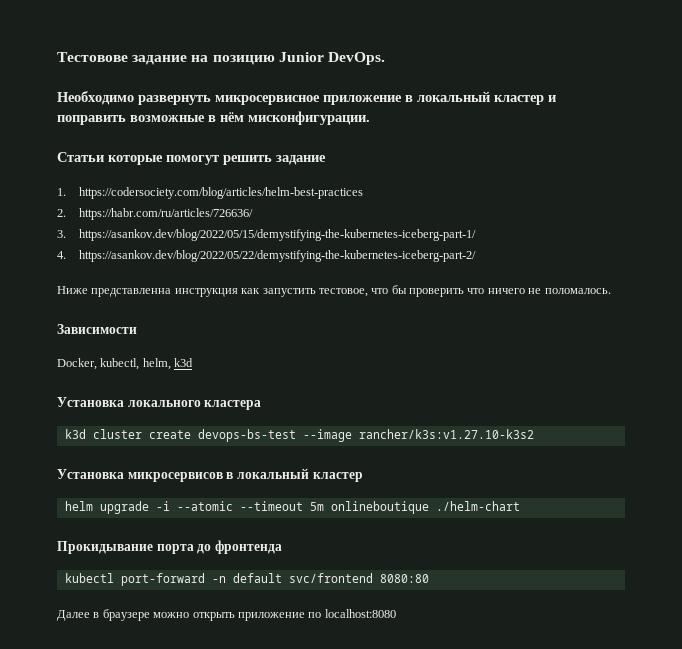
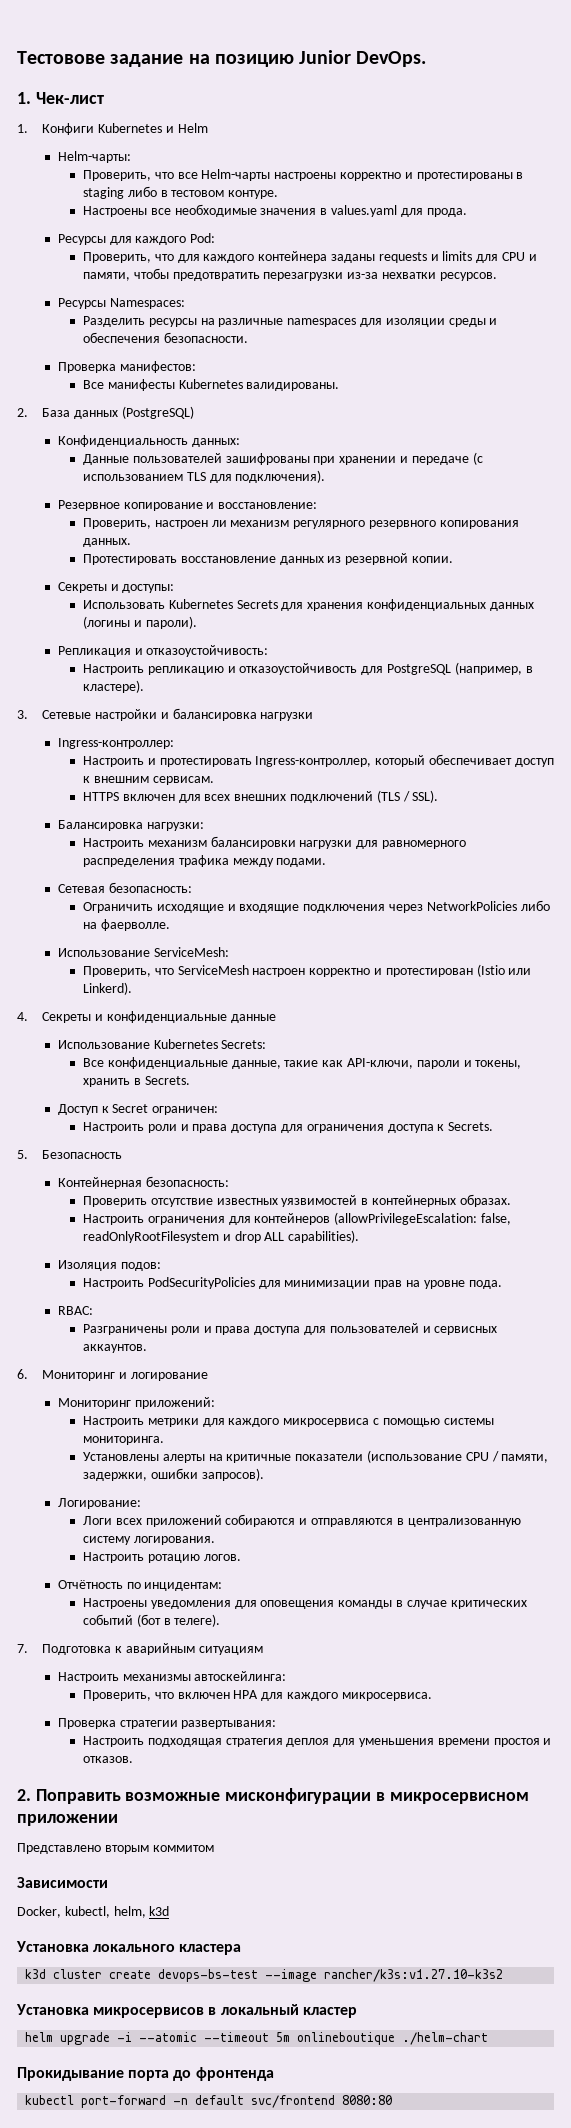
- Необходимо развернуть микросервисное приложение в локальный кластер и поправить возможные в нём мисконфигурации.
- Статьи которые помогут решить задание
- 1. https://codersociety.com/blog/articles/helm-best-practices
- 2. https://habr.com/ru/articles/726636/
- 3. https://asankov.dev/blog/2022/05/15/demystifying-the-kubernetes-iceberg-part-1/
- 4. https://asankov.dev/blog/2022/05/22/demystifying-the-kubernetes-iceberg-part-2/
- Ниже представленна инструкция как запустить тестовое, что бы проверить что ничего не поломалось.
+ 1. Чек-лист
+ 1. Конфиги Kubernetes и Helm
+ Helm-чарты:
+ Проверить, что все Helm-чарты настроены корректно и протестированы в staging либо в тестовом контуре.
+ Настроены все необходимые значения в values.yaml для прода.
+ Ресурсы для каждого Pod:
+ Проверить, что для каждого контейнера заданы requests и limits для CPU и памяти, чтобы предотвратить перезагрузки из-за нехватки ресурсов.
+ Ресурсы Namespaces:
+ Разделить ресурсы на различные namespaces для изоляции среды и обеспечения безопасности.
+ Проверка манифестов:
+ Все манифесты Kubernetes валидированы.
+ 2. База данных (PostgreSQL)
+ Конфиденциальность данных:
+ Данные пользователей зашифрованы при хранении и передаче (с использованием TLS для подключения).
+ Резервное копирование и восстановление:
+ Проверить, настроен ли механизм регулярного резервного копирования данных.
+ Протестировать восстановление данных из резервной копии.
+ Секреты и доступы:
+ Использовать Kubernetes Secrets для хранения конфиденциальных данных (логины и пароли).
+ Репликация и отказоустойчивость:
+ Настроить репликацию и отказоустойчивость для PostgreSQL (например, в кластере).
+ 3. Сетевые настройки и балансировка нагрузки
+ Ingress-контроллер:
+ Настроить и протестировать Ingress-контроллер, который обеспечивает доступ к внешним сервисам.
+ HTTPS включен для всех внешних подключений (TLS / SSL).
+ Балансировка нагрузки:
+ Настроить механизм балансировки нагрузки для равномерного распределения трафика между подами.
+ Сетевая безопасность:
+ Ограничить исходящие и входящие подключения через NetworkPolicies либо на фаерволле.
+ Использование ServiceMesh:
+ Проверить, что ServiceMesh настроен корректно и протестирован (Istio или Linkerd).
+ 4. Секреты и конфиденциальные данные
+ Использование Kubernetes Secrets:
+ Все конфиденциальные данные, такие как API-ключи, пароли и токены, хранить в Secrets.
+ Доступ к Secret ограничен:
+ Настроить роли и права доступа для ограничения доступа к Secrets.
+ 5. Безопасность
+ Контейнерная безопасность:
+ Проверить отсутствие известных уязвимостей в контейнерных образах.
+ Настроить ограничения для контейнеров (allowPrivilegeEscalation: false, readOnlyRootFilesystem и drop ALL capabilities).
+ Изоляция подов:
+ Настроить PodSecurityPolicies для минимизации прав на уровне пода.
+ RBAC:
+ Разграничены роли и права доступа для пользователей и сервисных аккаунтов.
+ 6. Мониторинг и логирование
+ Мониторинг приложений:
+ Настроить метрики для каждого микросервиса с помощью системы мониторинга.
+ Установлены алерты на критичные показатели (использование CPU / памяти, задержки, ошибки запросов).
+ Логирование:
+ Логи всех приложений собираются и отправляются в централизованную систему логирования.
+ Настроить ротацию логов.
+ Отчётность по инцидентам:
+ Настроены уведомления для оповещения команды в случае критических событий (бот в телеге).
+ 7. Подготовка к аварийным ситуациям
+ Настроить механизмы автоскейлинга:
+ Проверить, что включен HPA для каждого микросервиса.
+ Проверка стратегии развертывания:
+ Настроить подходящая стратегия деплоя для уменьшения времени простоя и отказов.
+ 2. Поправить возможные мисконфигурации в микросервисном приложении
+ Представлено вторым коммитом
- Далее в браузере можно открыть приложение по localhost:8080

